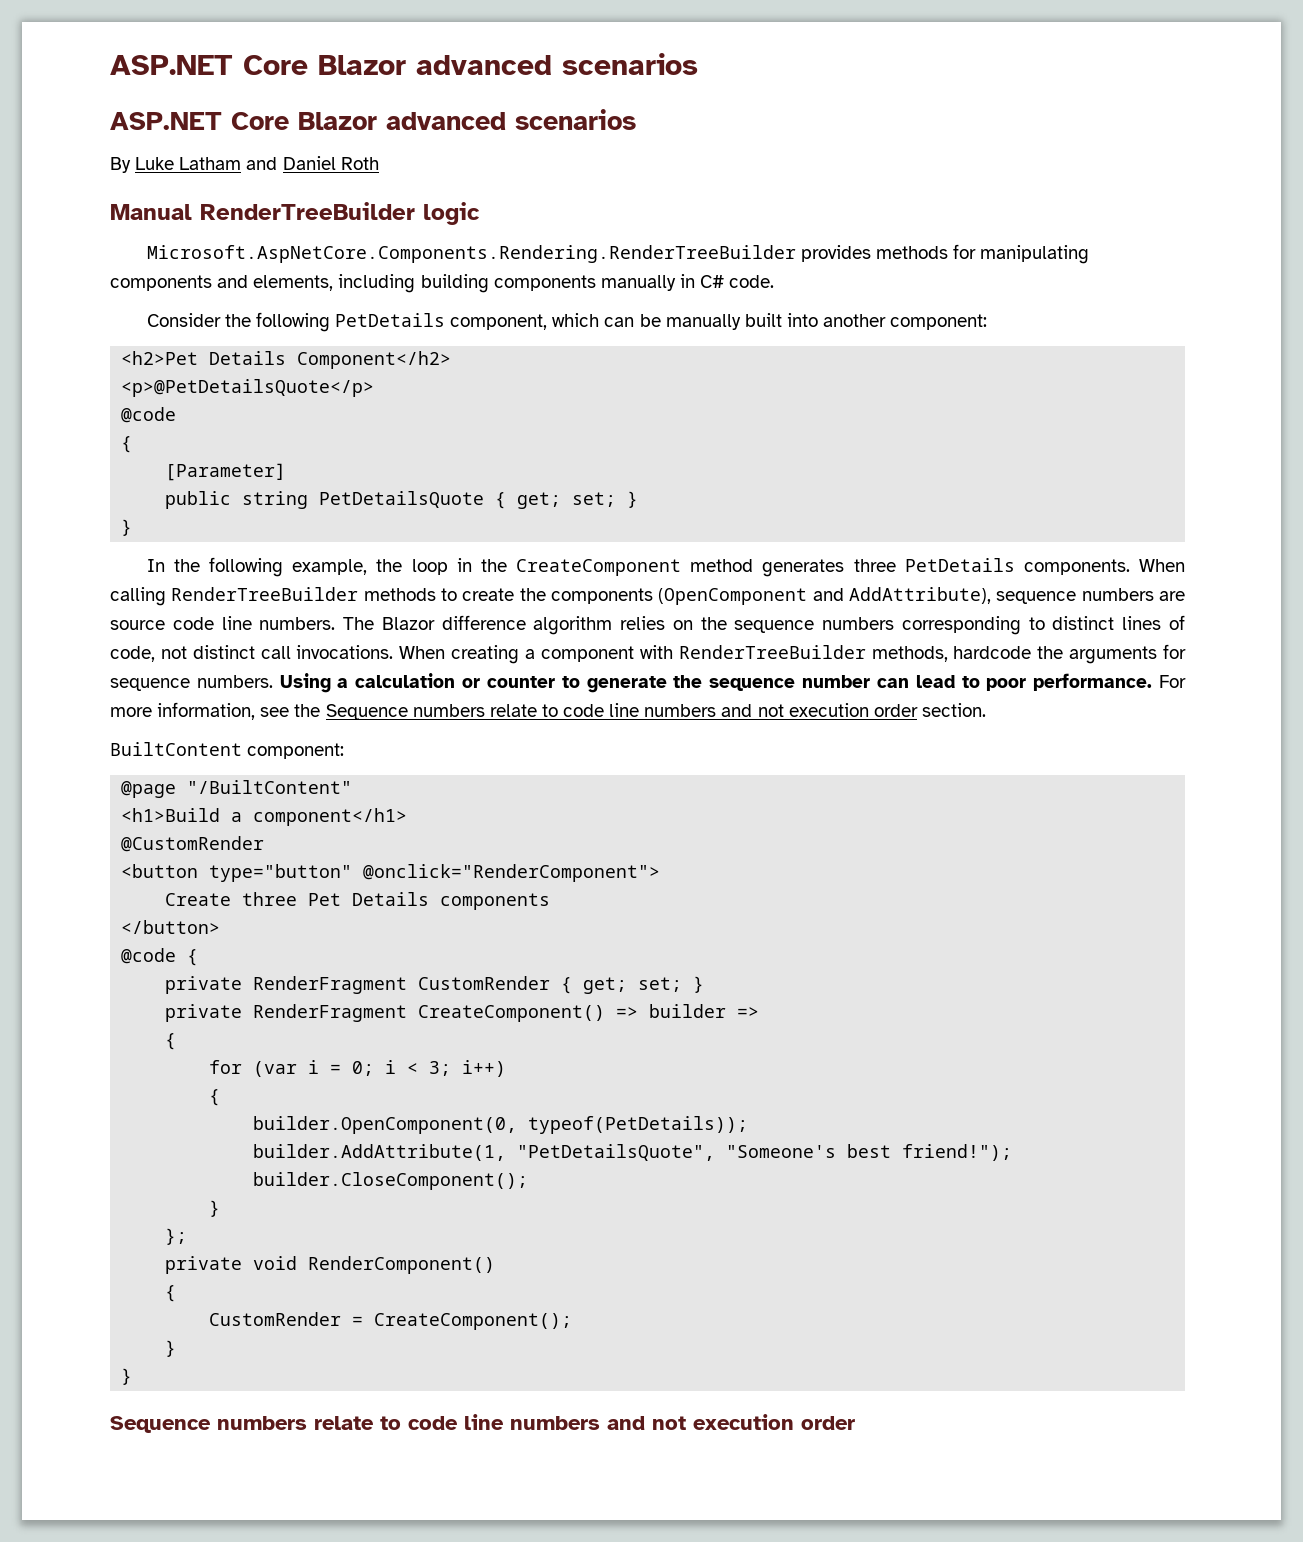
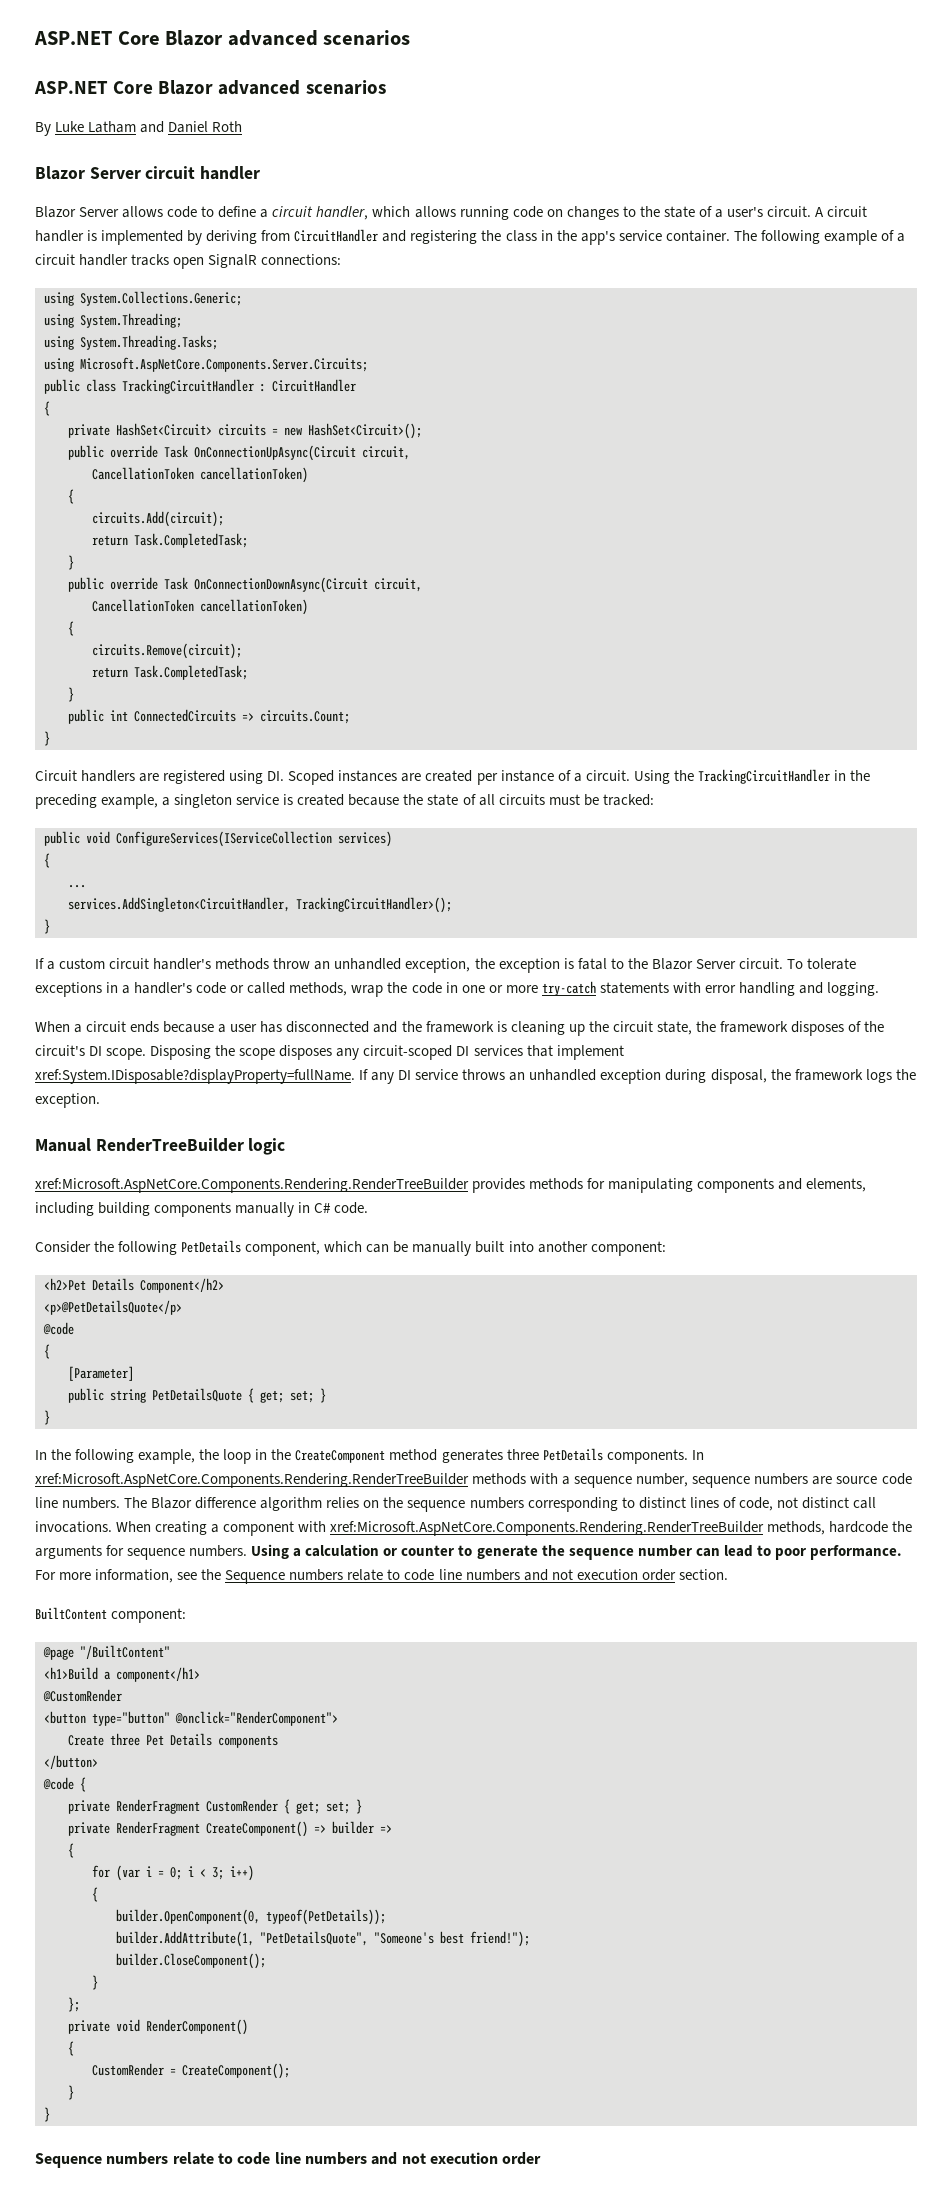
+ Blazor Server circuit handler
+ Blazor Server allows code to define a circuit handler, which allows running code on changes to the state of a user's circuit. A circuit handler is implemented by deriving from CircuitHandler and registering the class in the app's service container. The following example of a circuit handler tracks open SignalR connections:
+ using System.Collections.Generic;
+ using System.Threading;
+ using System.Threading.Tasks;
+ using Microsoft.AspNetCore.Components.Server.Circuits;
+ public class TrackingCircuitHandler : CircuitHandler
+ {
+ private HashSet<Circuit> circuits = new HashSet<Circuit>();
+ public override Task OnConnectionUpAsync(Circuit circuit,
+ CancellationToken cancellationToken)
+ {
+ circuits.Add(circuit);
+ return Task.CompletedTask;
+ }
+ public override Task OnConnectionDownAsync(Circuit circuit,
+ CancellationToken cancellationToken)
+ {
+ circuits.Remove(circuit);
+ return Task.CompletedTask;
+ }
+ public int ConnectedCircuits => circuits.Count;
+ }
+ Circuit handlers are registered using DI. Scoped instances are created per instance of a circuit. Using the TrackingCircuitHandler in the preceding example, a singleton service is created because the state of all circuits must be tracked:
+ public void ConfigureServices(IServiceCollection services)
+ {
+ ...
+ services.AddSingleton<CircuitHandler, TrackingCircuitHandler>();
+ }
+ If a custom circuit handler's methods throw an unhandled exception, the exception is fatal to the Blazor Server circuit. To tolerate exceptions in a handler's code or called methods, wrap the code in one or more try-catch statements with error handling and logging.
+ When a circuit ends because a user has disconnected and the framework is cleaning up the circuit state, the framework disposes of the circuit's DI scope. Disposing the scope disposes any circuit-scoped DI services that implement xref:System.IDisposable?displayProperty=fullName. If any DI service throws an unhandled exception during disposal, the framework logs the exception.
- Microsoft.AspNetCore.Components.Rendering.RenderTreeBuilder provides methods for manipulating components and elements, including building components manually in C# code.
+ xref:Microsoft.AspNetCore.Components.Rendering.RenderTreeBuilder provides methods for manipulating components and elements, including building components manually in C# code.
- When calling RenderTreeBuilder methods to create the components (OpenComponent and AddAttribute), sequence numbers are source code line numbers.
+ In xref:Microsoft.AspNetCore.Components.Rendering.RenderTreeBuilder methods with a sequence number, sequence numbers are source code line numbers.
- When creating a component with RenderTreeBuilder methods, hardcode the arguments for sequence numbers.
+ When creating a component with xref:Microsoft.AspNetCore.Components.Rendering.RenderTreeBuilder methods, hardcode the arguments for sequence numbers.

